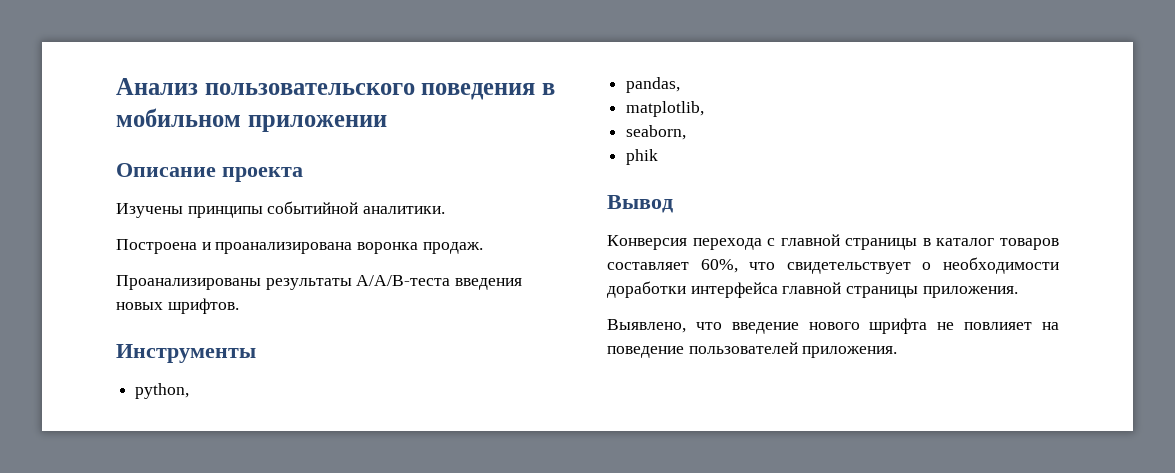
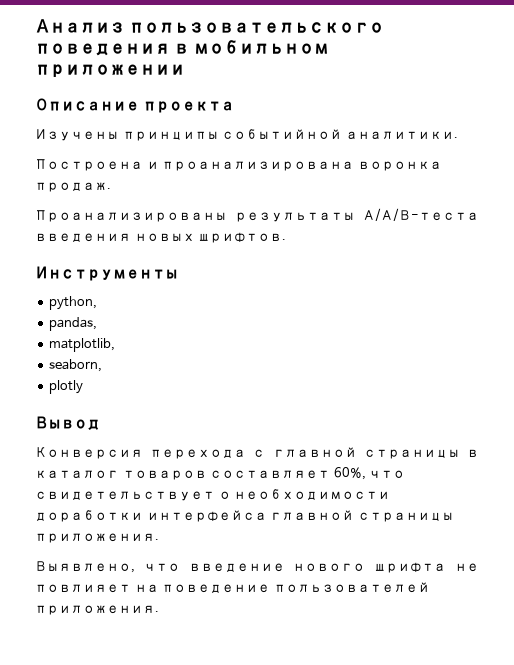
- phik
+ plotly

